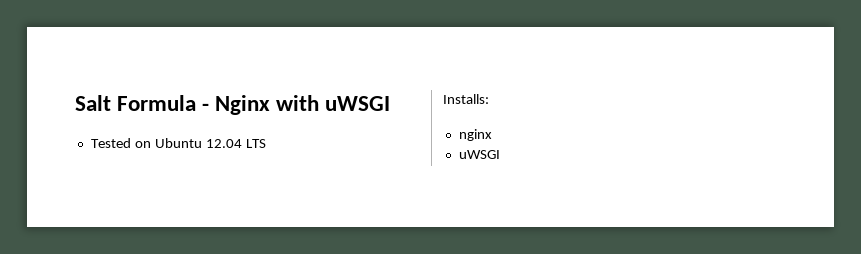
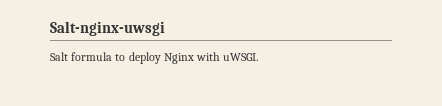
- Salt Formula - Nginx with uWSGI
- Tested on Ubuntu 12.04 LTS
- Installs:
- nginx
- uWSGI
+ Salt-nginx-uwsgi
+ Salt formula to deploy Nginx with uWSGI.

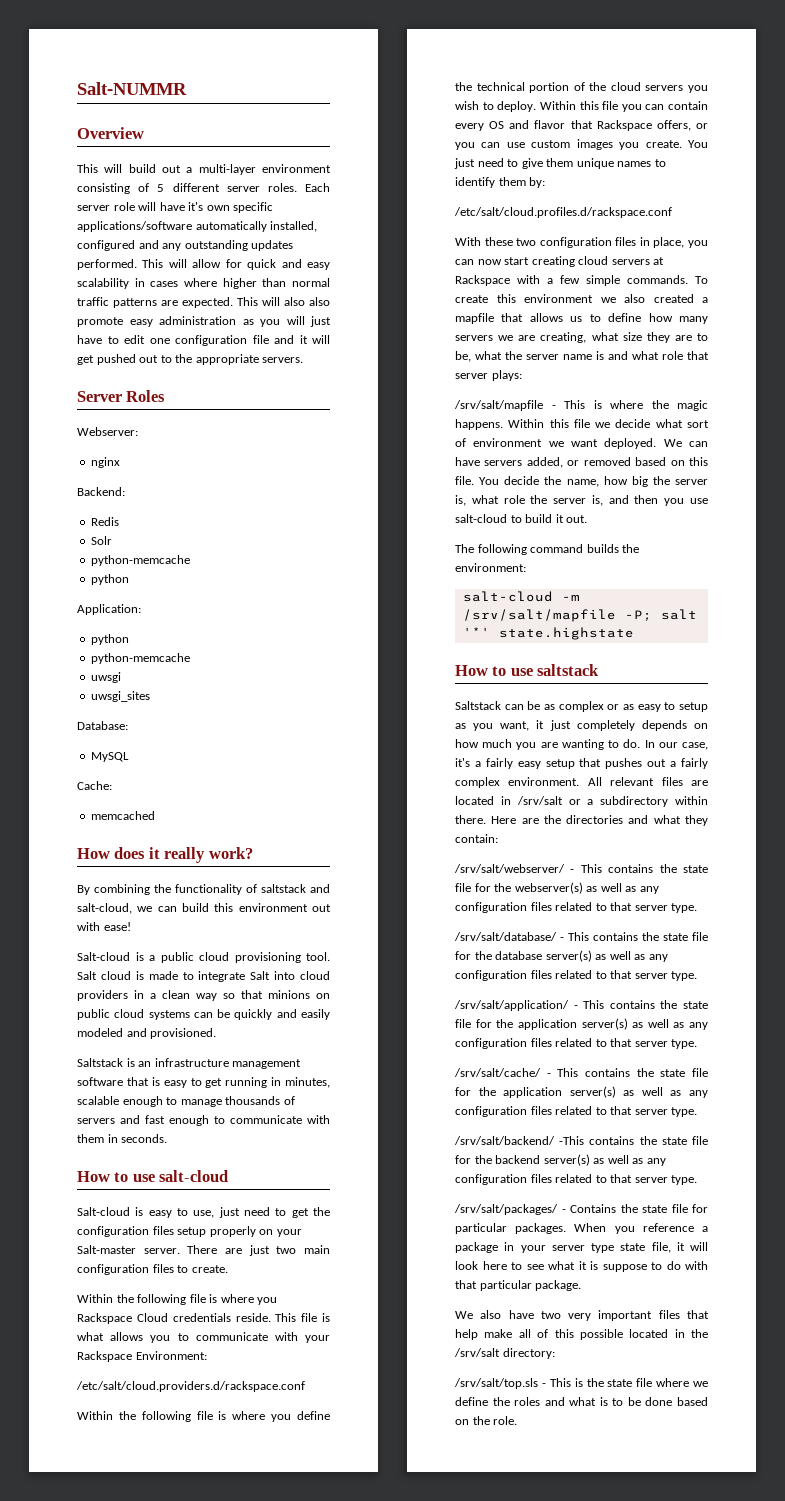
- Salt-nginx-uwsgi
- Salt formula to deploy Nginx with uWSGI.
+ Salt-NUMMR
+ Overview
+ This will build out a multi-layer environment consisting of 5 different server roles. Each server role will have it's own specific applications/software automatically installed, configured and any outstanding updates performed. This will allow for quick and easy scalability in cases where higher than normal traffic patterns are expected. This will also also promote easy administration as you will just have to edit one configuration file and it will get pushed out to the appropriate servers.
+ Server Roles
+ Webserver:
+ nginx
+ Backend:
+ Redis
+ Solr
+ python-memcache
+ python
+ Application:
+ python
+ python-memcache
+ uwsgi
+ uwsgi_sites
+ Database:
+ MySQL
+ Cache:
+ memcached
+ How does it really work?
+ By combining the functionality of saltstack and salt-cloud, we can build this environment out with ease!
+ Salt-cloud is a public cloud provisioning tool. Salt cloud is made to integrate Salt into cloud providers in a clean way so that minions on public cloud systems can be quickly and easily modeled and provisioned.
+ Saltstack is an infrastructure management software that is easy to get running in minutes, scalable enough to manage thousands of servers and fast enough to communicate with them in seconds.
+ How to use salt-cloud
+ Salt-cloud is easy to use, just need to get the configuration files setup properly on your Salt-master server. There are just two main configuration files to create.
+ Within the following file is where you Rackspace Cloud credentials reside. This file is what allows you to communicate with your Rackspace Environment:
+ /etc/salt/cloud.providers.d/rackspace.conf
+ Within the following file is where you define the technical portion of the cloud servers you wish to deploy. Within this file you can contain every OS and flavor that Rackspace offers, or you can use custom images you create. You just need to give them unique names to identify them by:
+ /etc/salt/cloud.profiles.d/rackspace.conf
+ With these two configuration files in place, you can now start creating cloud servers at Rackspace with a few simple commands. To create this environment we also created a mapfile that allows us to define how many servers we are creating, what size they are to be, what the server name is and what role that server plays:
+ /srv/salt/mapfile - This is where the magic happens. Within this file we decide what sort of environment we want deployed. We can have servers added, or removed based on this file. You decide the name, how big the server is, what role the server is, and then you use salt-cloud to build it out.
+ The following command builds the environment:
+ salt-cloud -m /srv/salt/mapfile -P; salt '*' state.highstate
+ How to use saltstack
+ Saltstack can be as complex or as easy to setup as you want, it just completely depends on how much you are wanting to do. In our case, it's a fairly easy setup that pushes out a fairly complex environment. All relevant files are located in /srv/salt or a subdirectory within there. Here are the directories and what they contain:
+ /srv/salt/webserver/ - This contains the state file for the webserver(s) as well as any configuration files related to that server type.
+ /srv/salt/database/ - This contains the state file for the database server(s) as well as any configuration files related to that server type.
+ /srv/salt/application/ - This contains the state file for the application server(s) as well as any configuration files related to that server type.
+ /srv/salt/cache/ - This contains the state file for the application server(s) as well as any configuration files related to that server type.
+ /srv/salt/backend/ -This contains the state file for the backend server(s) as well as any configuration files related to that server type.
+ /srv/salt/packages/ - Contains the state file for particular packages. When you reference a package in your server type state file, it will look here to see what it is suppose to do with that particular package.
+ We also have two very important files that help make all of this possible located in the /srv/salt directory:
+ /srv/salt/top.sls - This is the state file where we define the roles and what is to be done based on the role.

